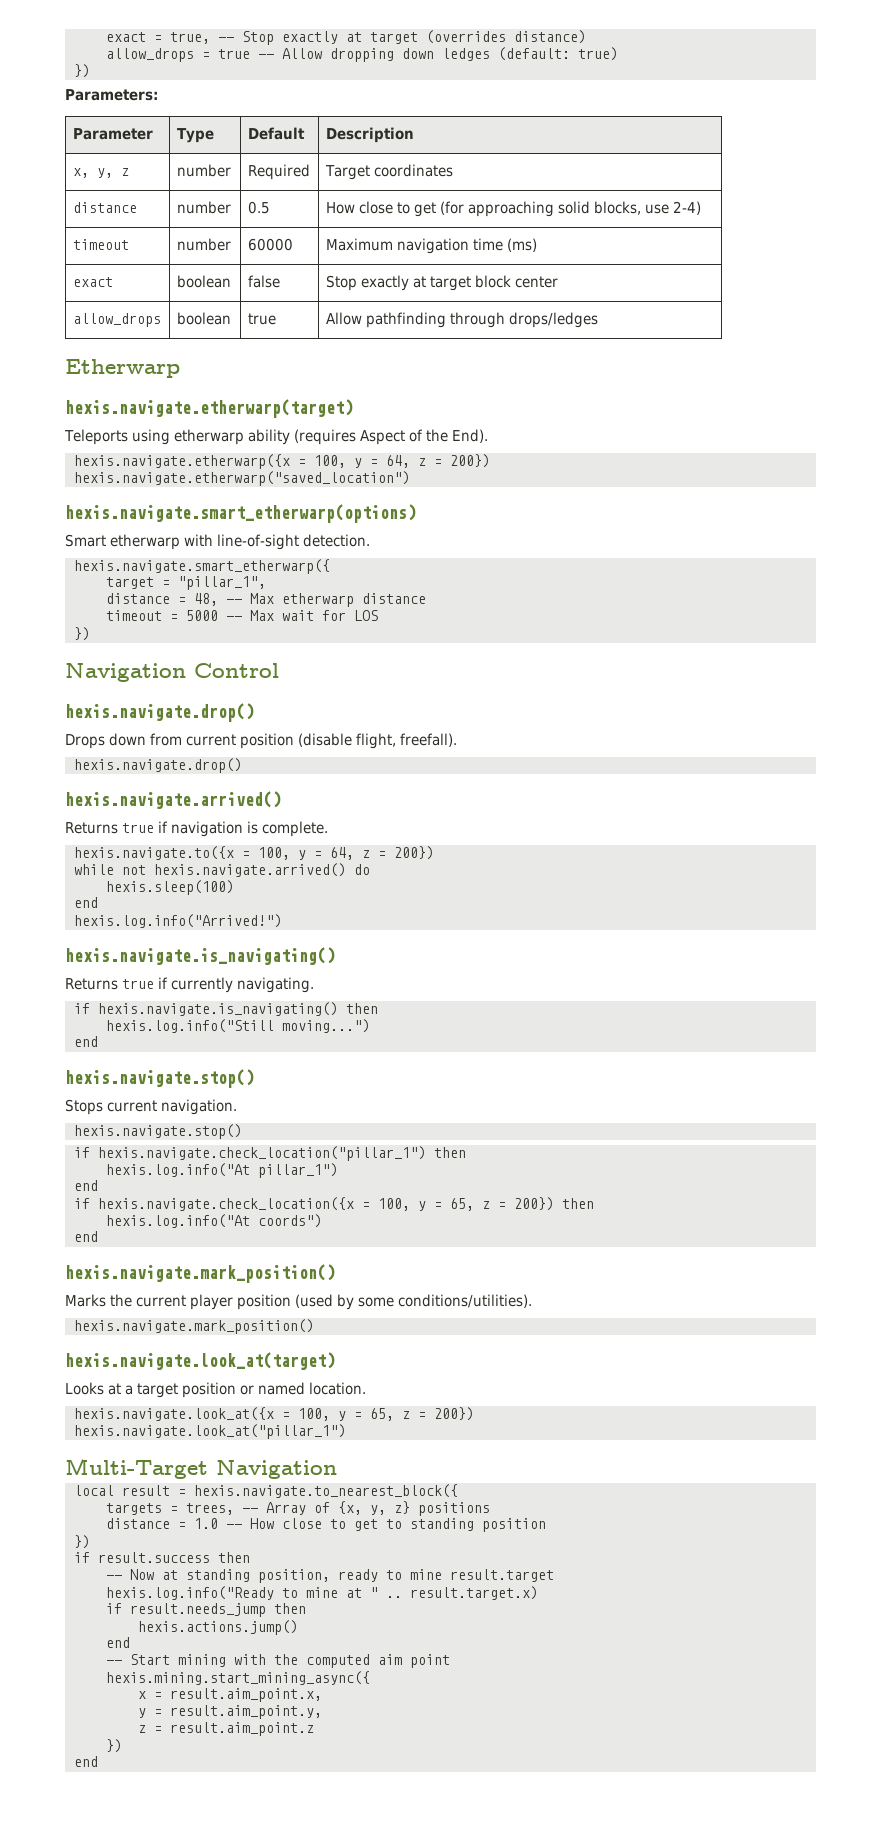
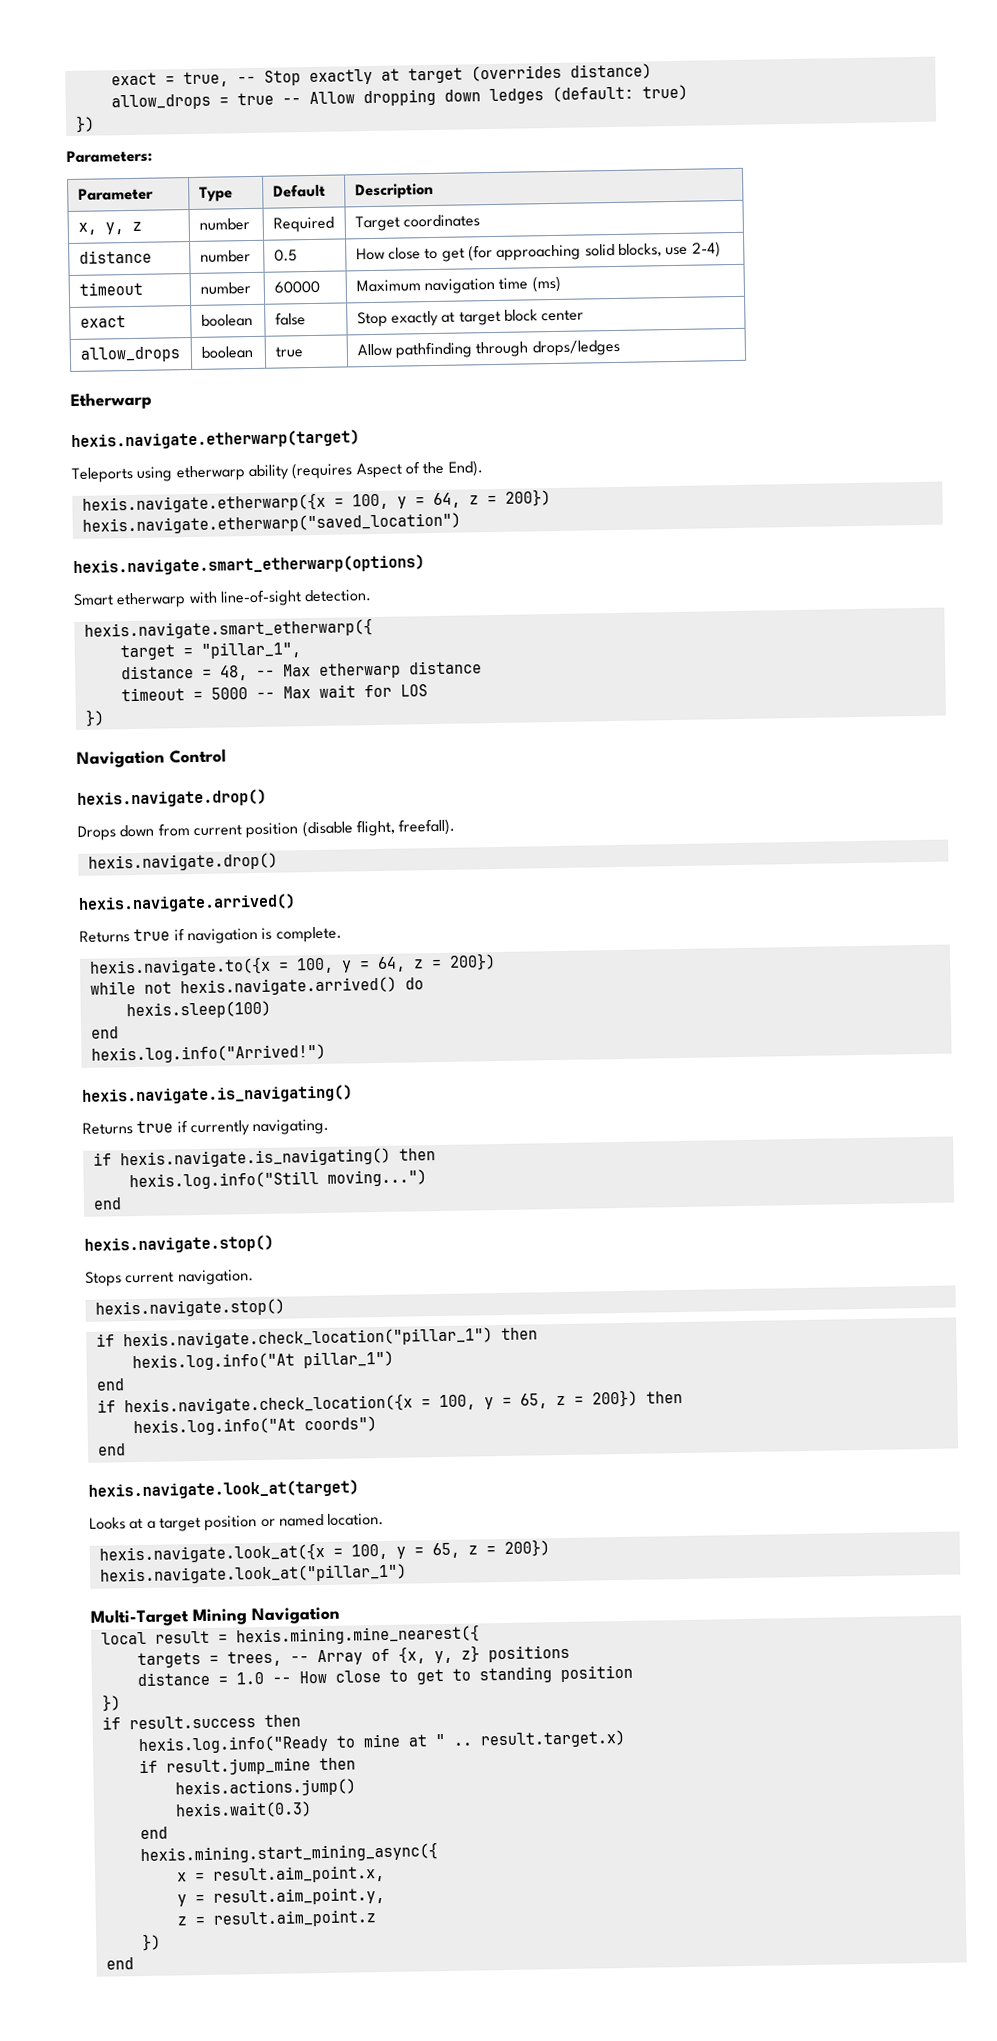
  hexis.log.info("At coords")
  end
- hexis.navigate.mark_position()
- Marks the current player position (used by some conditions/utilities).
- hexis.navigate.mark_position()
- Multi-Target Navigation
+ Multi-Target Mining Navigation
- local result = hexis.navigate.to_nearest_block({
+ local result = hexis.mining.mine_nearest({
- -- Now at standing position, ready to mine result.target
- if result.needs_jump then
+ if result.jump_mine then
  hexis.actions.jump()
+ hexis.wait(0.3)
  end
- -- Start mining with the computed aim point

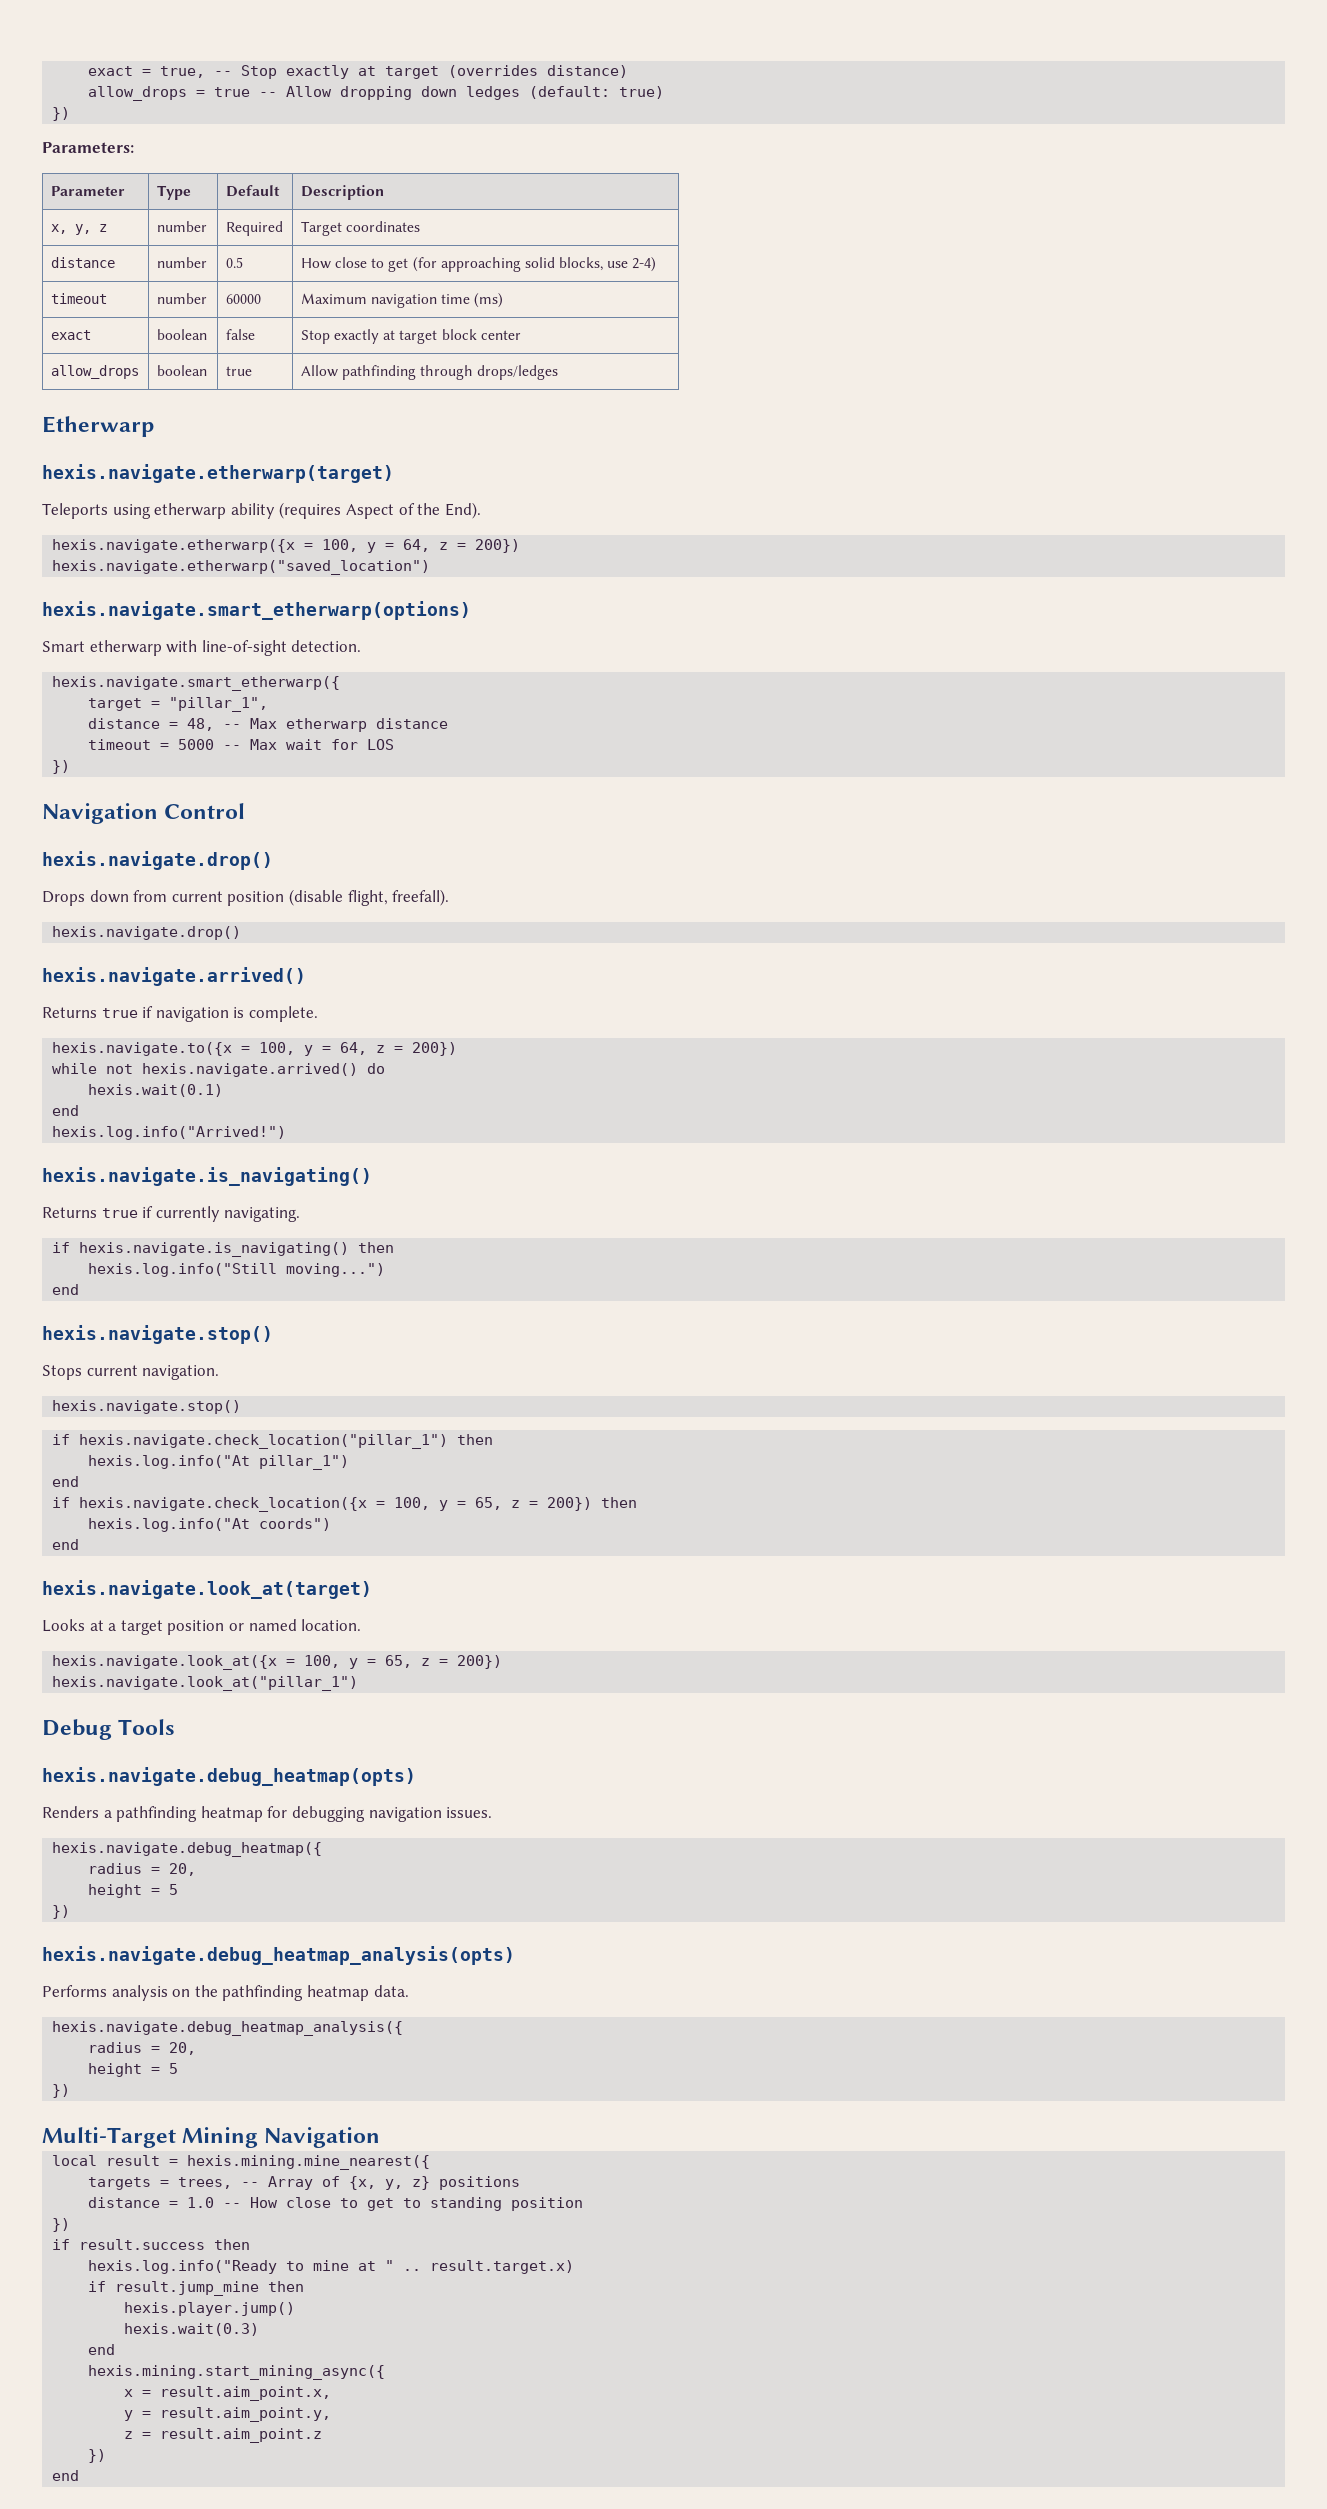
- hexis.sleep(100)
+ hexis.wait(0.1)
+ Debug Tools
+ hexis.navigate.debug_heatmap(opts)
+ Renders a pathfinding heatmap for debugging navigation issues.
+ hexis.navigate.debug_heatmap({
+ radius = 20,
+ height = 5
+ })
+ hexis.navigate.debug_heatmap_analysis(opts)
+ Performs analysis on the pathfinding heatmap data.
+ hexis.navigate.debug_heatmap_analysis({
+ radius = 20,
+ height = 5
+ })
- hexis.actions.jump()
+ hexis.player.jump()

